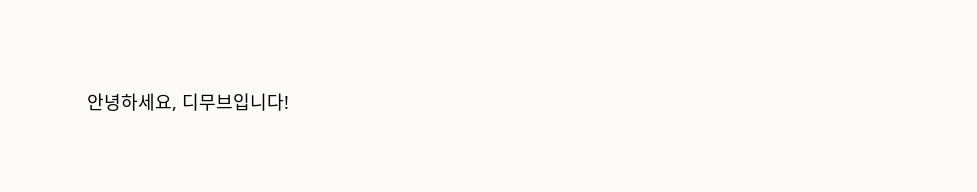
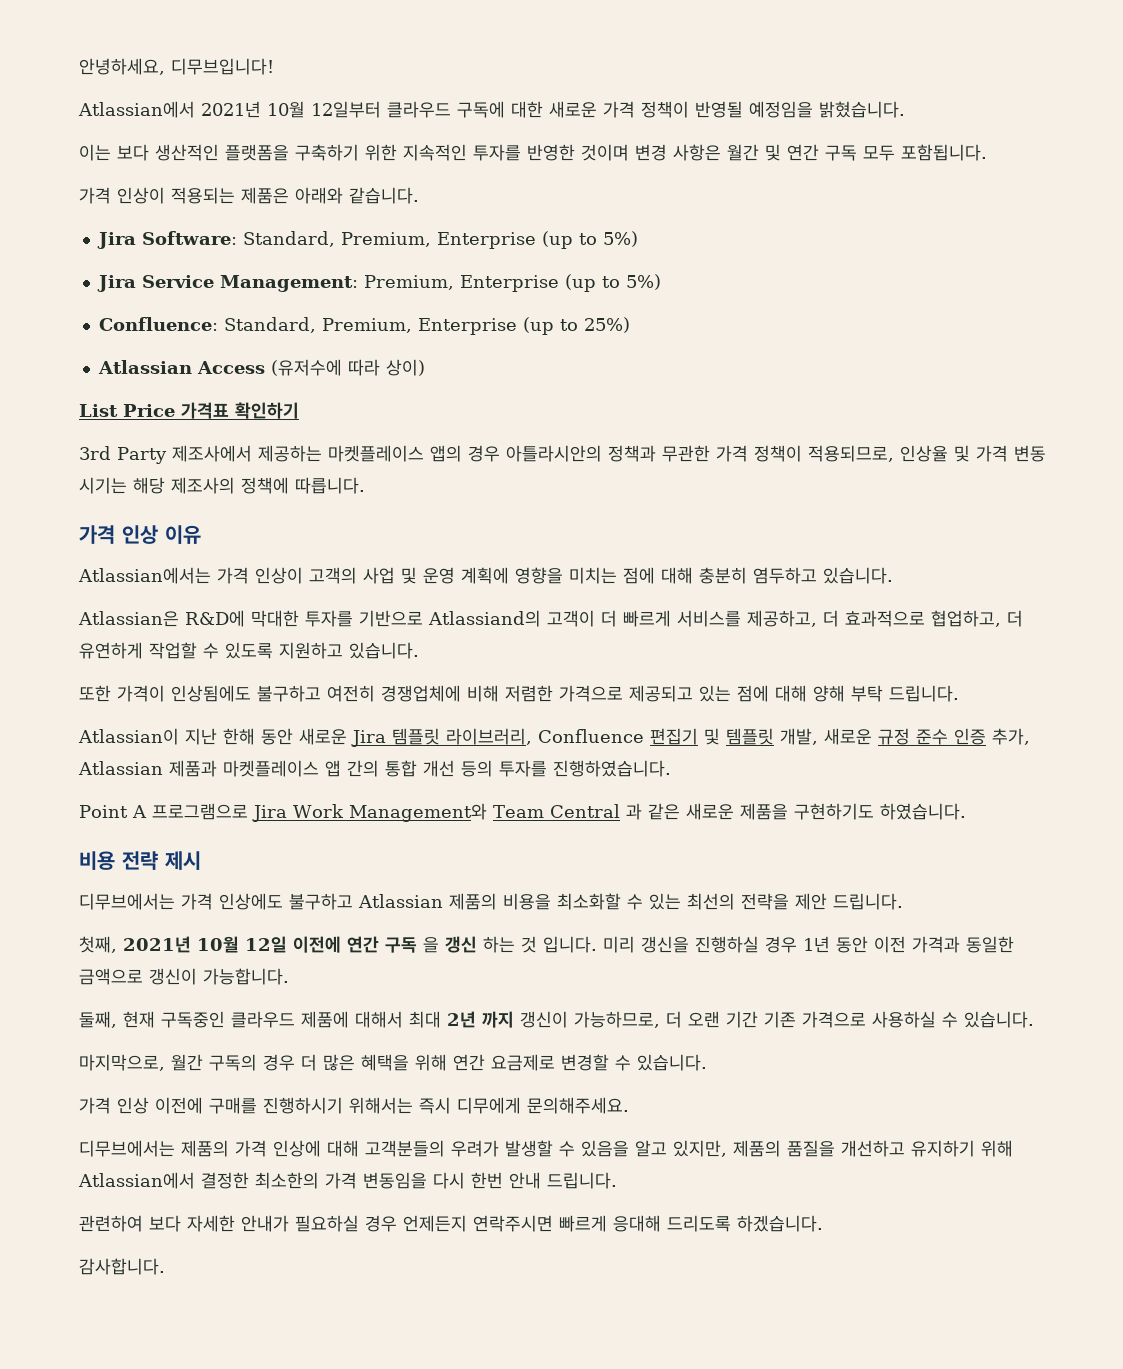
+ Atlassian에서 2021년 10월 12일부터 클라우드 구독에 대한 새로운 가격 정책이 반영될 예정임을 밝혔습니다.
+ 이는 보다 생산적인 플랫폼을 구축하기 위한 지속적인 투자를 반영한 것이며 변경 사항은 월간 및 연간 구독 모두 포함됩니다.
+ 가격 인상이 적용되는 제품은 아래와 같습니다.
+ Jira Software: Standard, Premium, Enterprise (up to 5%)
+ Jira Service Management: Premium, Enterprise (up to 5%)
+ Confluence: Standard, Premium, Enterprise (up to 25%)
+ Atlassian Access (유저수에 따라 상이)
+ List Price 가격표 확인하기
+ 3rd Party 제조사에서 제공하는 마켓플레이스 앱의 경우 아틀라시안의 정책과 무관한 가격 정책이 적용되므로, 인상율 및 가격 변동 시기는 해당 제조사의 정책에 따릅니다.
+ 가격 인상 이유
+ Atlassian에서는 가격 인상이 고객의 사업 및 운영 계획에 영향을 미치는 점에 대해 충분히 염두하고 있습니다.
+ Atlassian은 R&D에 막대한 투자를 기반으로 Atlassiand의 고객이 더 빠르게 서비스를 제공하고, 더 효과적으로 협업하고, 더 유연하게 작업할 수 있도록 지원하고 있습니다.
+ 또한 가격이 인상됨에도 불구하고 여전히 경쟁업체에 비해 저렴한 가격으로 제공되고 있는 점에 대해 양해 부탁 드립니다.
+ Atlassian이 지난 한해 동안 새로운 Jira 템플릿 라이브러리, Confluence 편집기 및 템플릿 개발, 새로운 규정 준수 인증 추가, Atlassian 제품과 마켓플레이스 앱 간의 통합 개선 등의 투자를 진행하였습니다.
+ Point A 프로그램으로 Jira Work Management와 Team Central 과 같은 새로운 제품을 구현하기도 하였습니다.
+ 비용 전략 제시
+ 디무브에서는 가격 인상에도 불구하고 Atlassian 제품의 비용을 최소화할 수 있는 최선의 전략을 제안 드립니다.
+ 첫째, 2021년 10월 12일 이전에 연간 구독 을 갱신 하는 것 입니다. 미리 갱신을 진행하실 경우 1년 동안 이전 가격과 동일한 금액으로 갱신이 가능합니다.
+ 둘째, 현재 구독중인 클라우드 제품에 대해서 최대 2년 까지 갱신이 가능하므로, 더 오랜 기간 기존 가격으로 사용하실 수 있습니다.
+ 마지막으로, 월간 구독의 경우 더 많은 혜택을 위해 연간 요금제로 변경할 수 있습니다.
+ 가격 인상 이전에 구매를 진행하시기 위해서는 즉시 디무에게 문의해주세요.
+ 디무브에서는 제품의 가격 인상에 대해 고객분들의 우려가 발생할 수 있음을 알고 있지만, 제품의 품질을 개선하고 유지하기 위해 Atlassian에서 결정한 최소한의 가격 변동임을 다시 한번 안내 드립니다.
+ 관련하여 보다 자세한 안내가 필요하실 경우 언제든지 연락주시면 빠르게 응대해 드리도록 하겠습니다.
+ 감사합니다.

